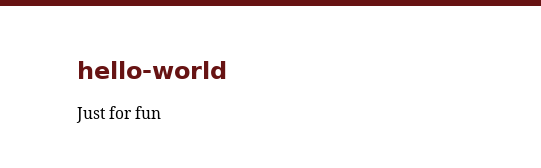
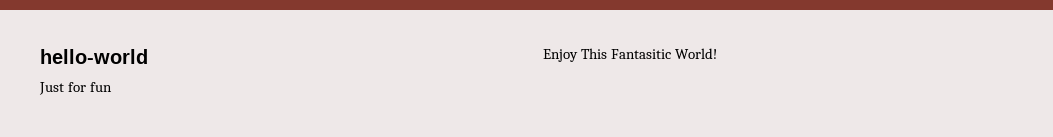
+ Enjoy This Fantasitic World!

